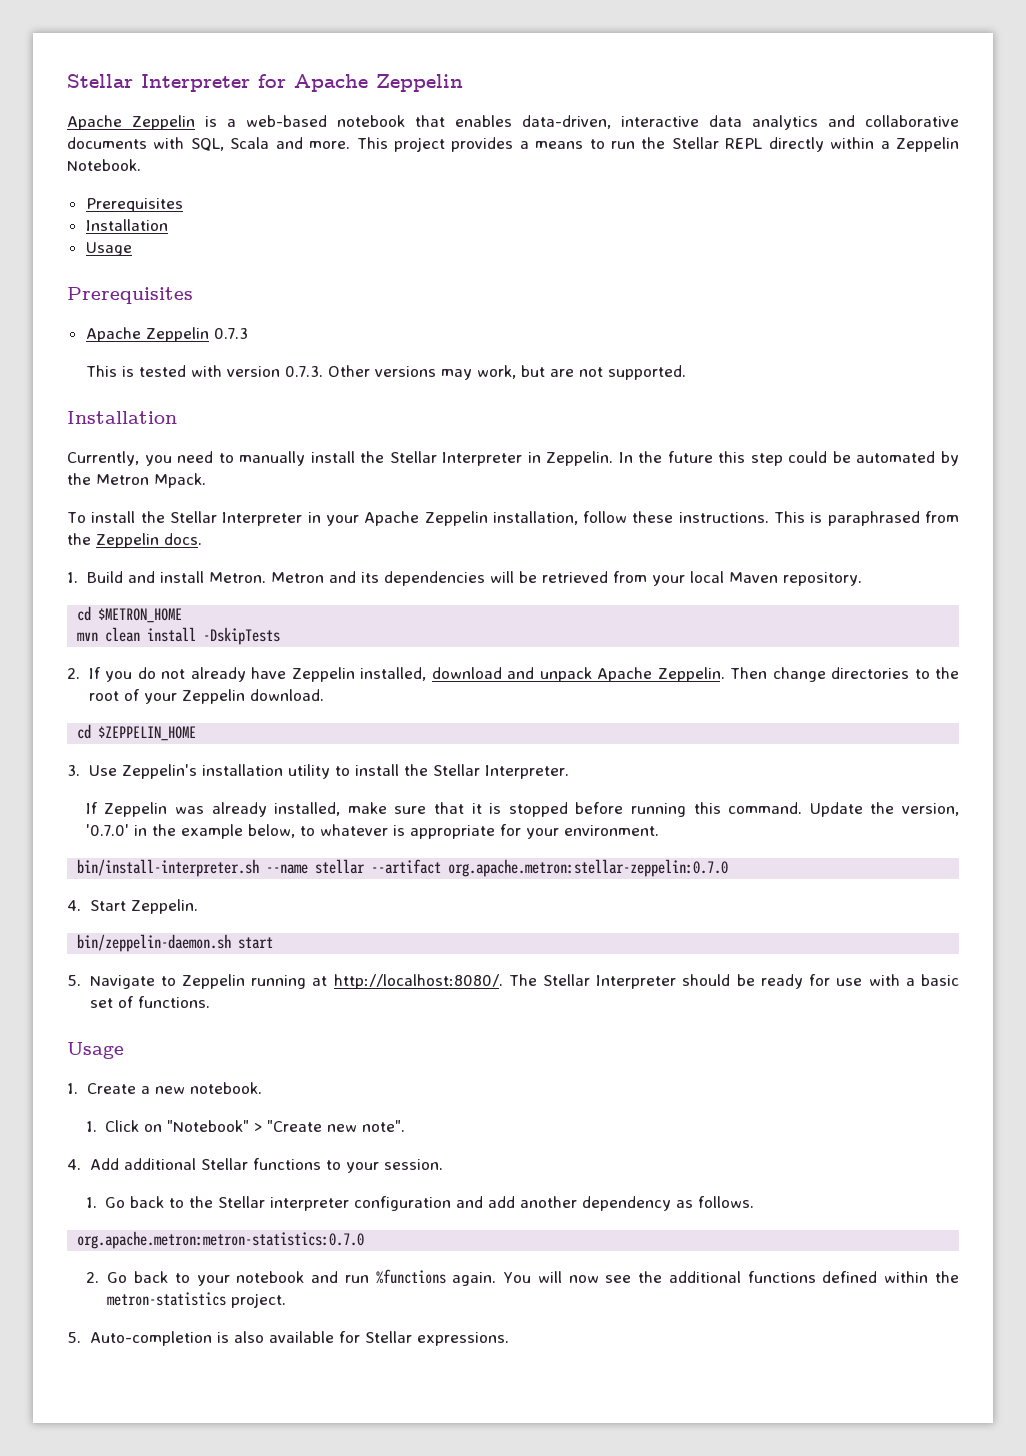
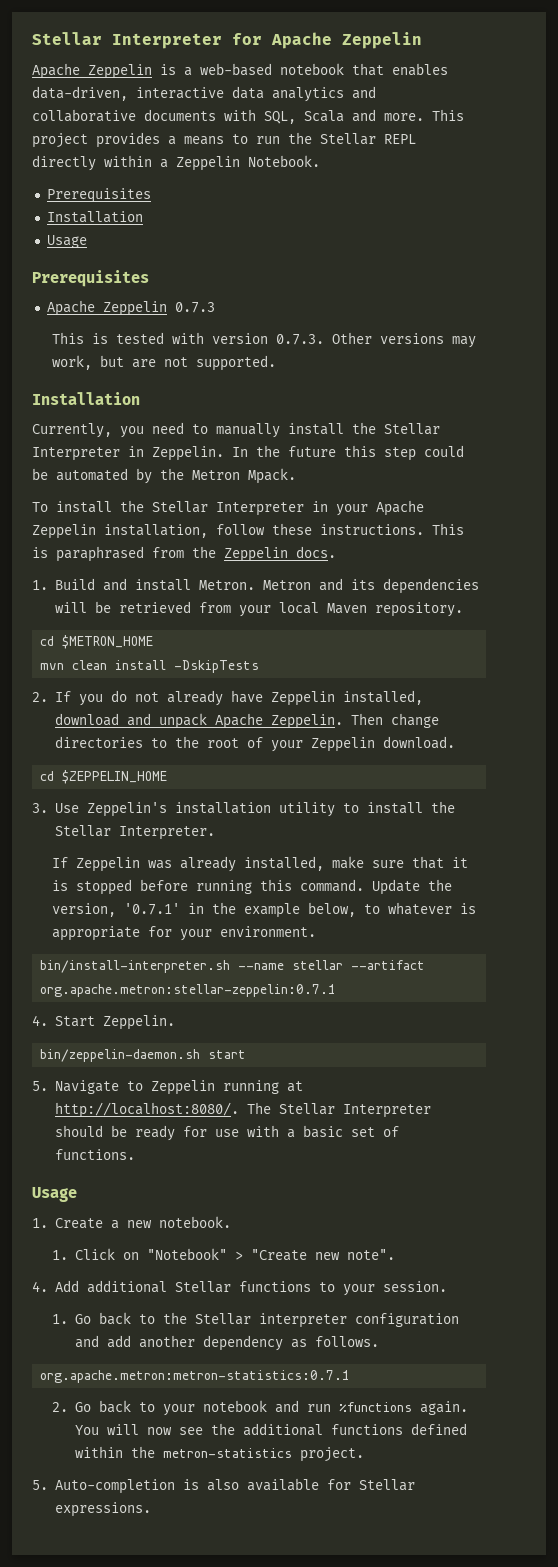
- Update the version, '0.7.0' in the example below, to whatever is appropriate for your environment.
+ Update the version, '0.7.1' in the example below, to whatever is appropriate for your environment.
- bin/install-interpreter.sh --name stellar --artifact org.apache.metron:stellar-zeppelin:0.7.0
+ bin/install-interpreter.sh --name stellar --artifact org.apache.metron:stellar-zeppelin:0.7.1
- org.apache.metron:metron-statistics:0.7.0
+ org.apache.metron:metron-statistics:0.7.1

